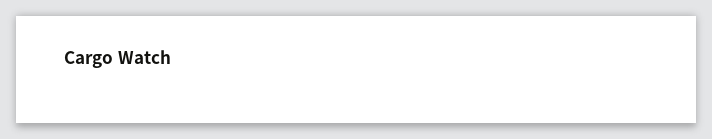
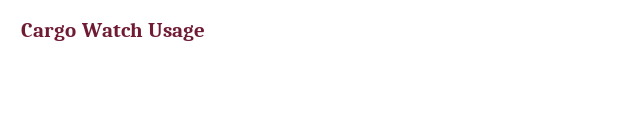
- Cargo Watch
+ Cargo Watch Usage

